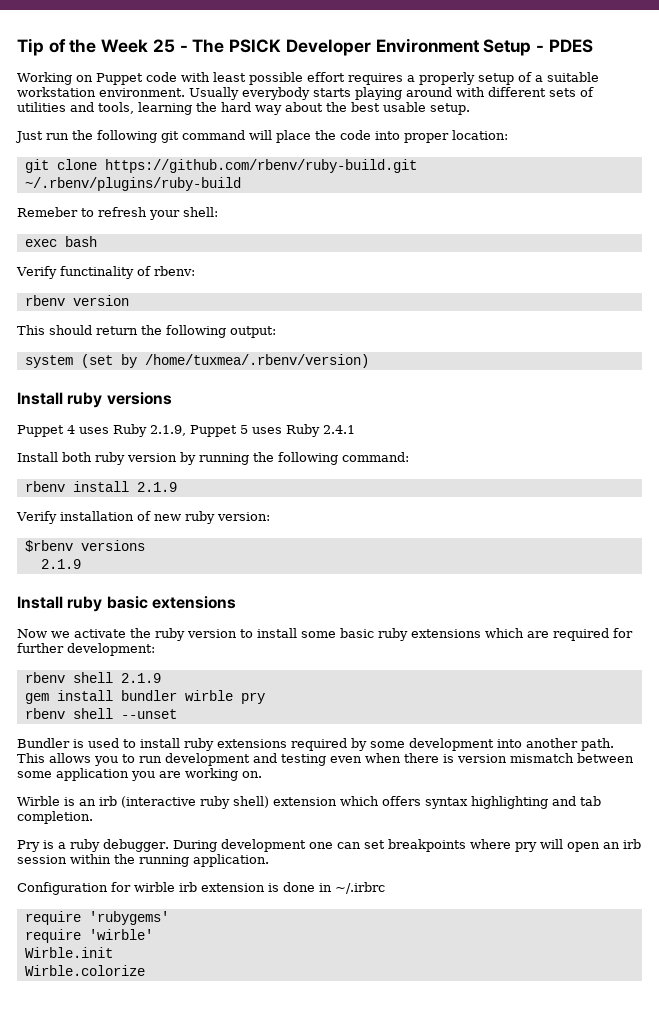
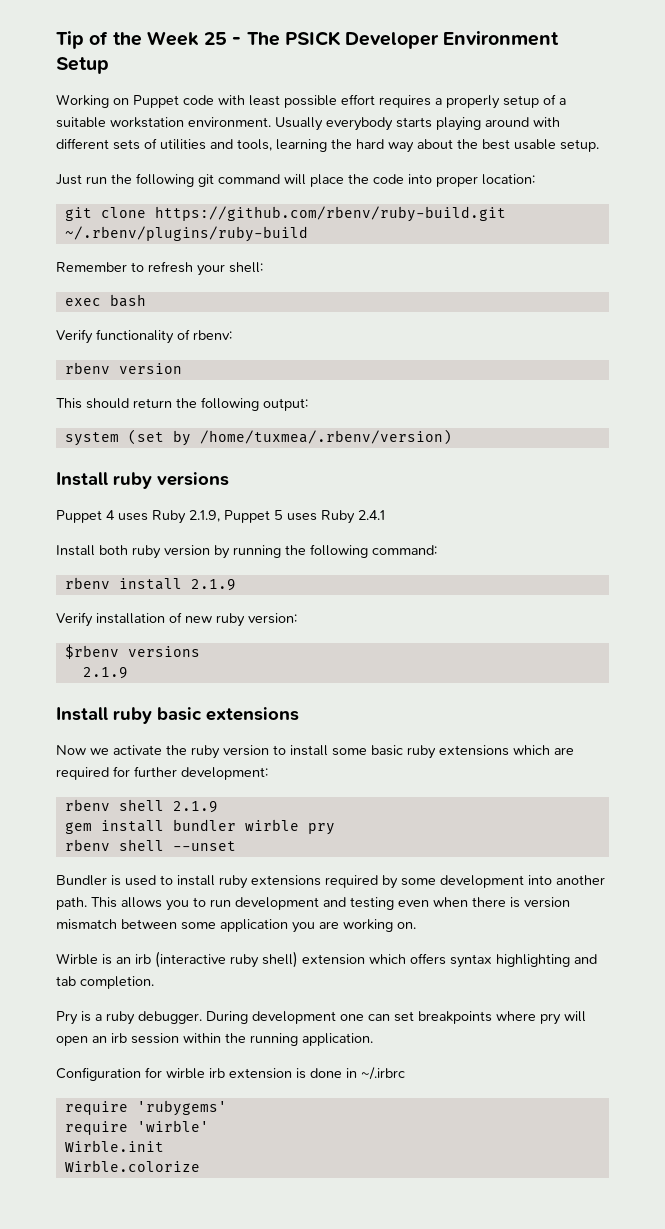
- Tip of the Week 25 - The PSICK Developer Environment Setup - PDES
+ Tip of the Week 25 - The PSICK Developer Environment Setup
- Remeber to refresh your shell:
+ Remember to refresh your shell:
- Verify functinality of rbenv:
+ Verify functionality of rbenv:

